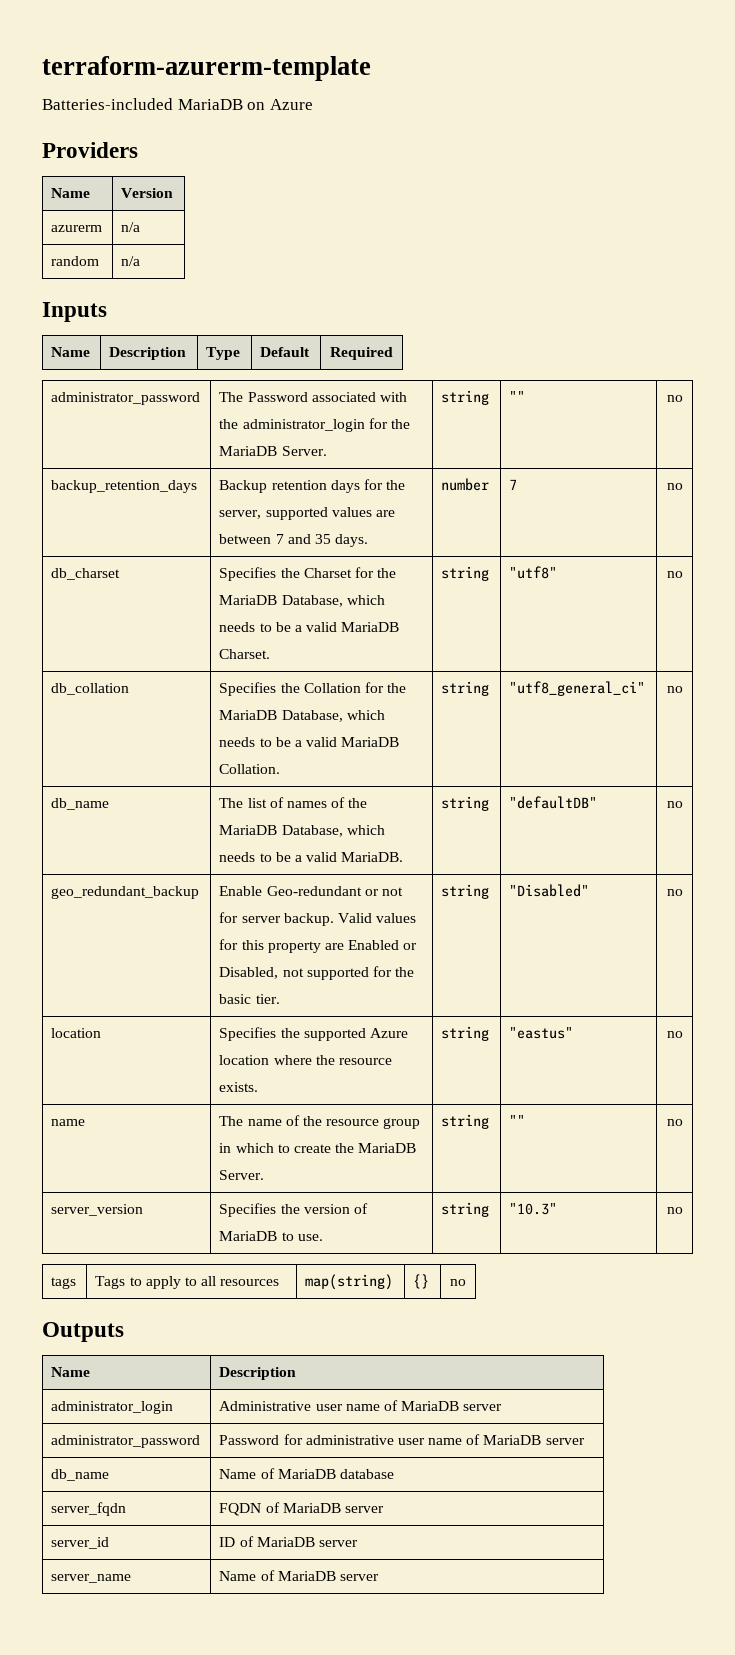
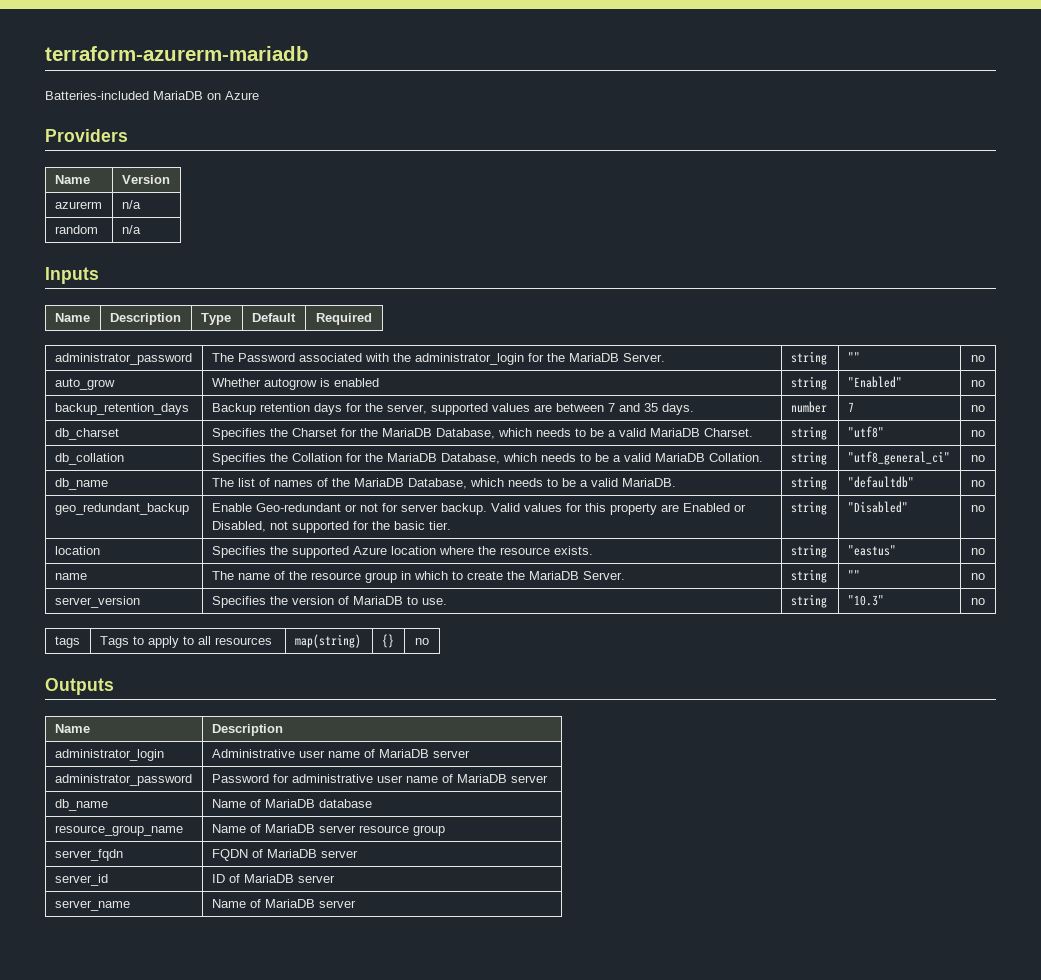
- terraform-azurerm-template
+ terraform-azurerm-mariadb
+ auto_grow | Whether autogrow is enabled | string | "Enabled" | no
- db_name | The list of names of the MariaDB Database, which needs to be a valid MariaDB. | string | "defaultDB" | no
+ db_name | The list of names of the MariaDB Database, which needs to be a valid MariaDB. | string | "defaultdb" | no
+ resource_group_name | Name of MariaDB server resource group

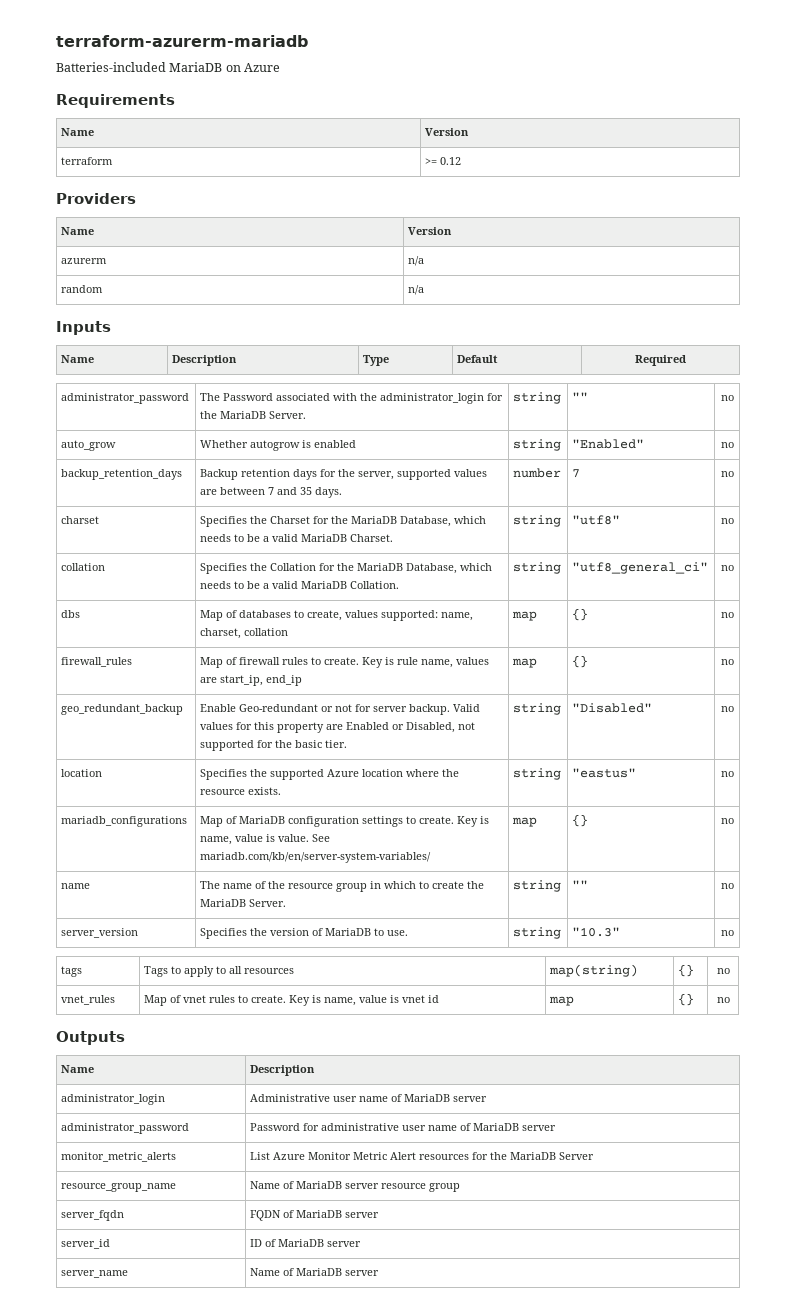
+ Requirements
+ Name | Version
+ terraform | >= 0.12
- db_charset | Specifies the Charset for the MariaDB Database, which needs to be a valid MariaDB Charset. | string | "utf8" | no
+ charset | Specifies the Charset for the MariaDB Database, which needs to be a valid MariaDB Charset. | string | "utf8" | no
- db_collation | Specifies the Collation for the MariaDB Database, which needs to be a valid MariaDB Collation. | string | "utf8_general_ci" | no
+ collation | Specifies the Collation for the MariaDB Database, which needs to be a valid MariaDB Collation. | string | "utf8_general_ci" | no
- db_name | The list of names of the MariaDB Database, which needs to be a valid MariaDB. | string | "defaultdb" | no
+ dbs | Map of databases to create, values supported: name, charset, collation | map | {} | no
+ firewall_rules | Map of firewall rules to create. Key is rule name, values are start_ip, end_ip | map | {} | no
+ mariadb_configurations | Map of MariaDB configuration settings to create. Key is name, value is value. See mariadb.com/kb/en/server-system-variables/ | map | {} | no
+ vnet_rules | Map of vnet rules to create. Key is name, value is vnet id | map | {} | no
- db_name | Name of MariaDB database
+ monitor_metric_alerts | List Azure Monitor Metric Alert resources for the MariaDB Server

